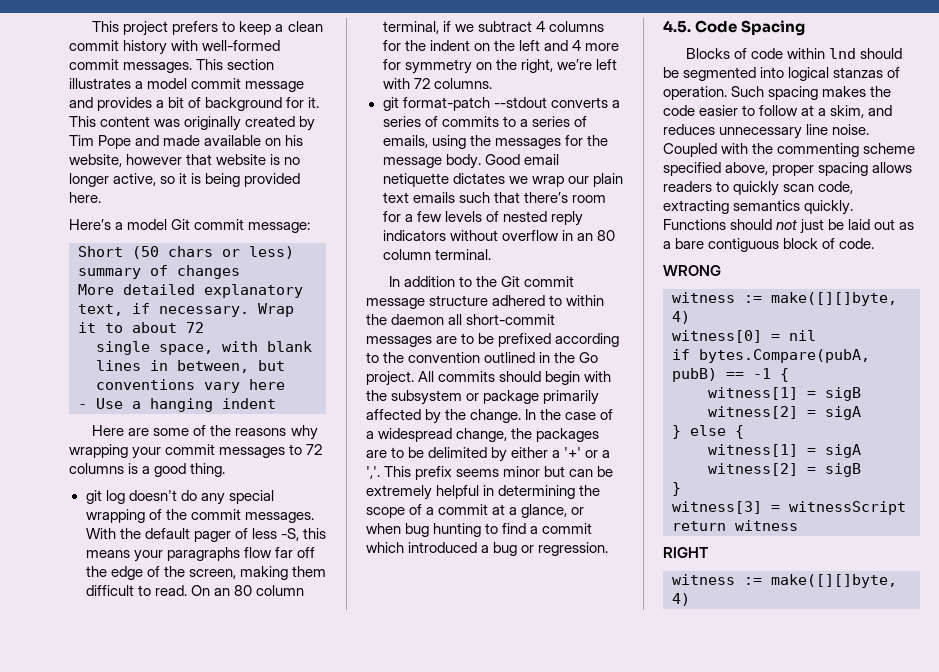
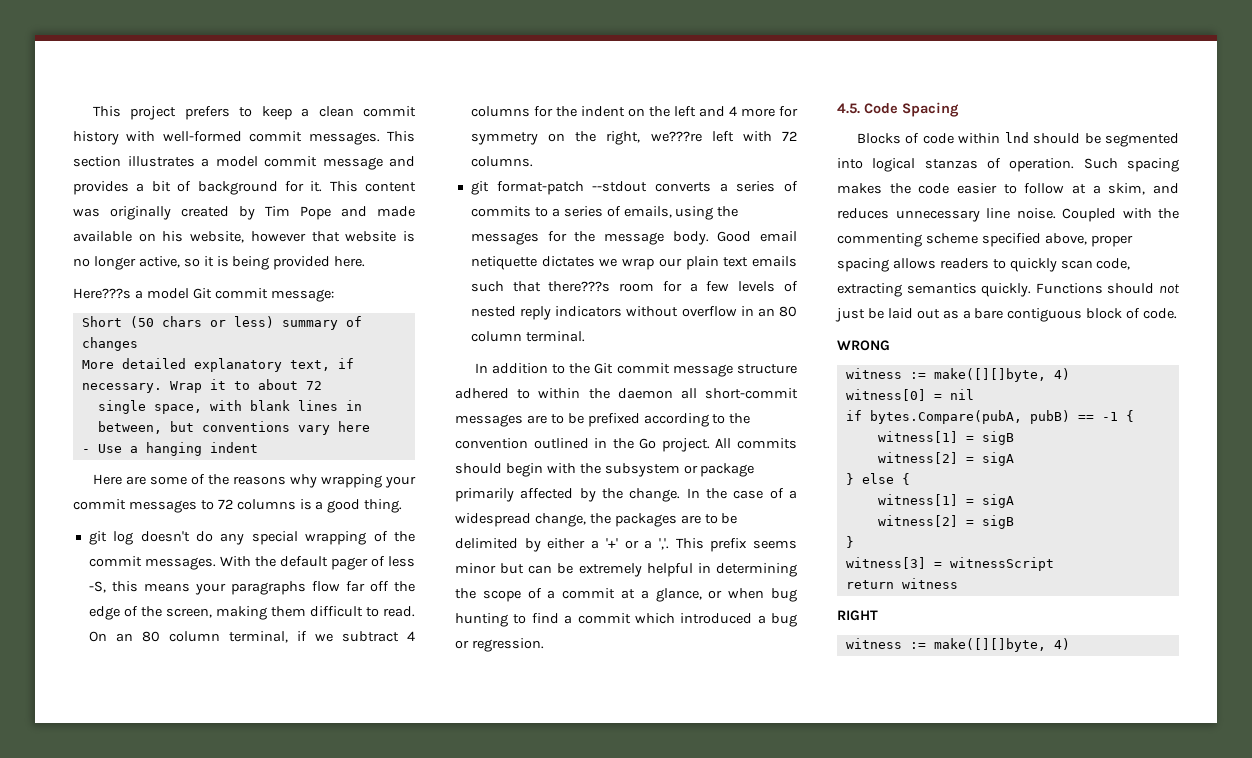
- Here’s a model Git commit message:
+ Here???s a model Git commit message:
- On an 80 column terminal, if we subtract 4 columns for the indent on the left and 4 more for symmetry on the right, we’re left with 72 columns.
+ On an 80 column terminal, if we subtract 4 columns for the indent on the left and 4 more for symmetry on the right, we???re left with 72 columns.
- Good email netiquette dictates we wrap our plain text emails such that there’s room for a few levels of nested reply indicators without overflow in an 80 column terminal.
+ Good email netiquette dictates we wrap our plain text emails such that there???s room for a few levels of nested reply indicators without overflow in an 80 column terminal.

